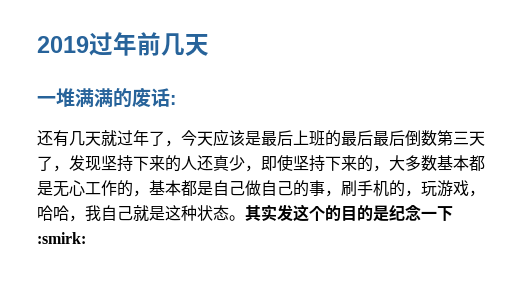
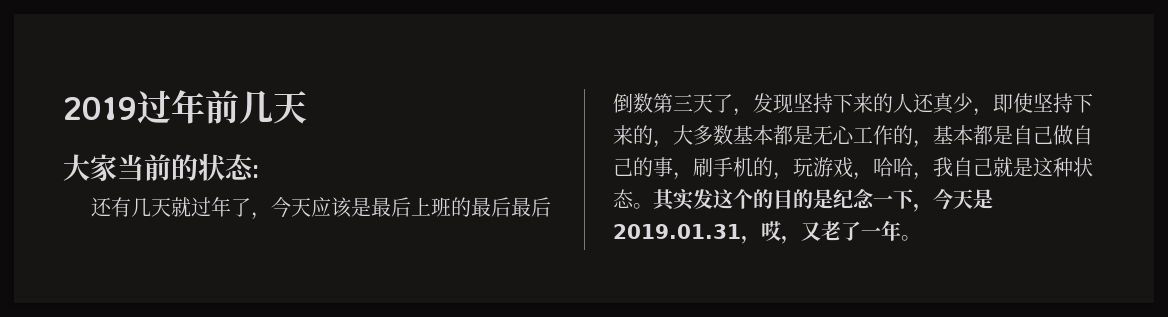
- 一堆满满的废话:
+ 大家当前的状态:
- 其实发这个的目的是纪念一下:smirk:
+ 其实发这个的目的是纪念一下，今天是2019.01.31，哎，又老了一年。

